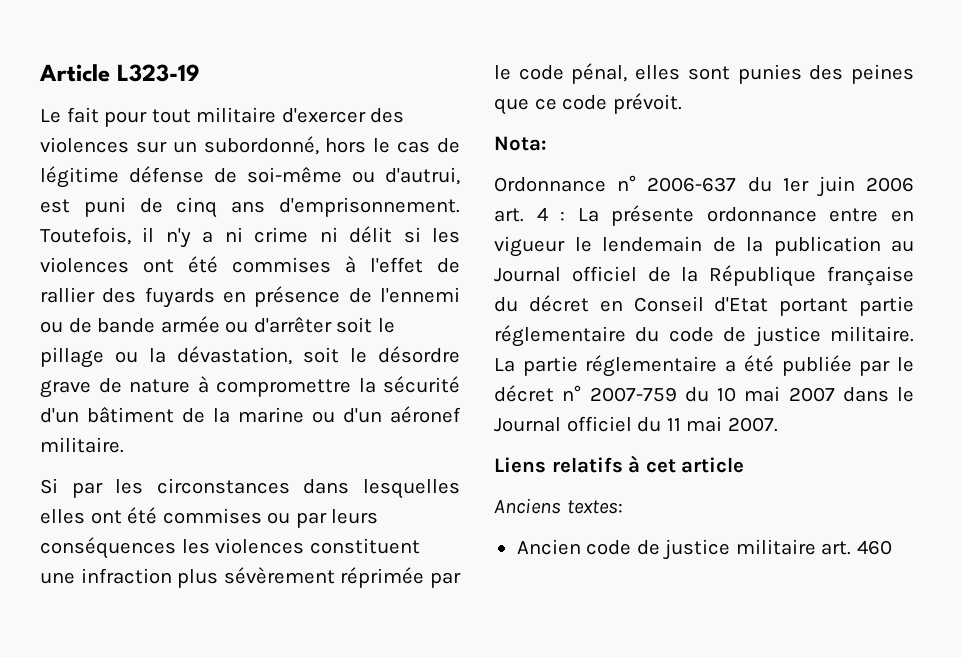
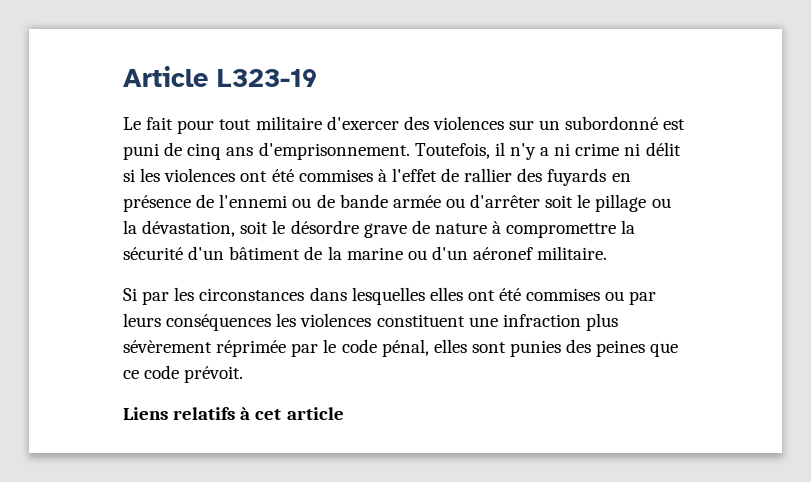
- Le fait pour tout militaire d'exercer des violences sur un subordonné, hors le cas de légitime défense de soi-même ou d'autrui, est puni de cinq ans d'emprisonnement.
+ Le fait pour tout militaire d'exercer des violences sur un subordonné est puni de cinq ans d'emprisonnement.
- Nota:
- Ordonnance n° 2006-637 du 1er juin 2006 art. 4 : La présente ordonnance entre en vigueur le lendemain de la publication au Journal officiel de la République française du décret en Conseil d'Etat portant partie réglementaire du code de justice militaire. La partie réglementaire a été publiée par le décret n° 2007-759 du 10 mai 2007 dans le Journal officiel du 11 mai 2007.
- Anciens textes:
- Ancien code de justice militaire art. 460

